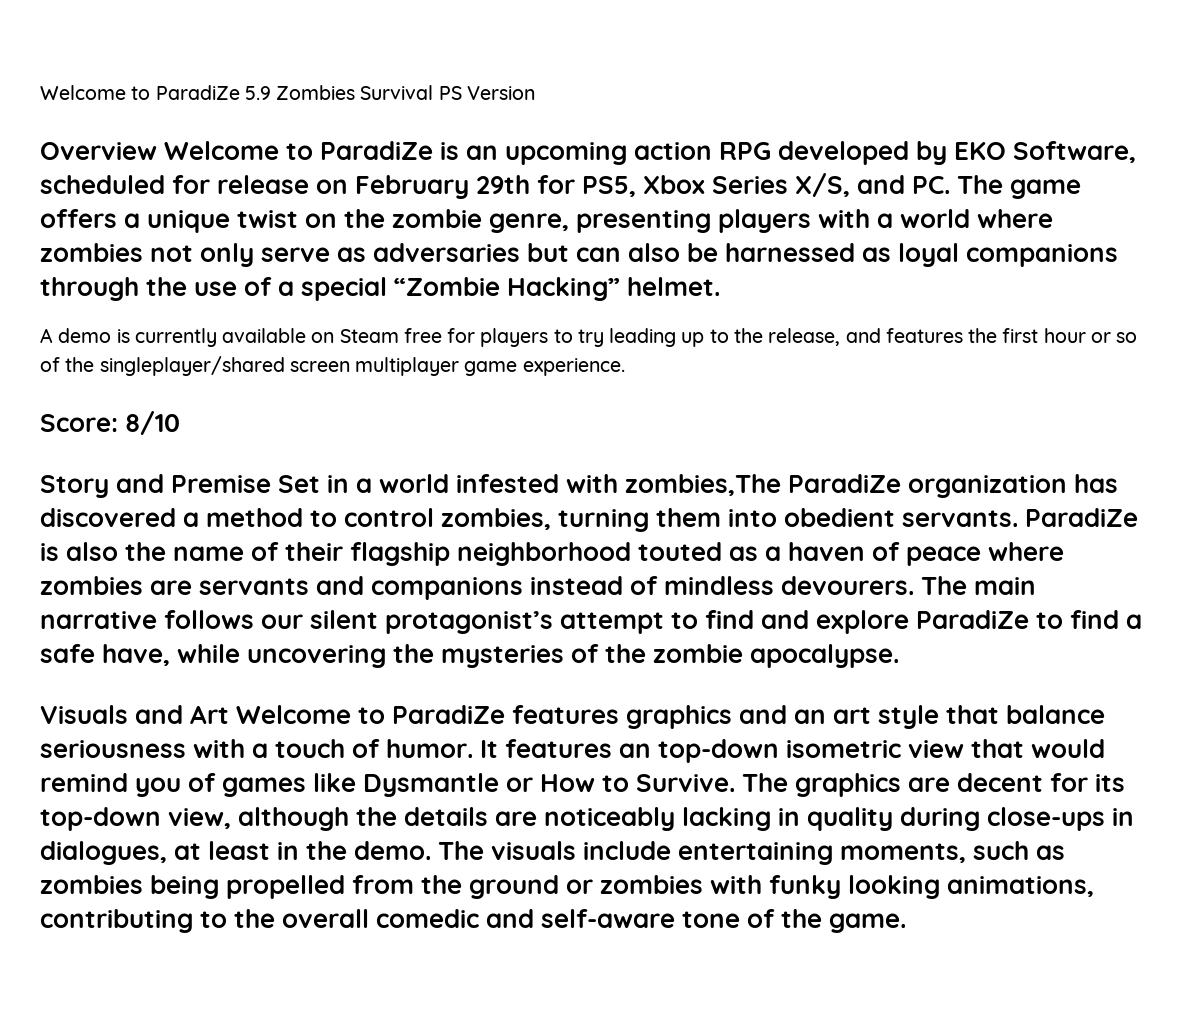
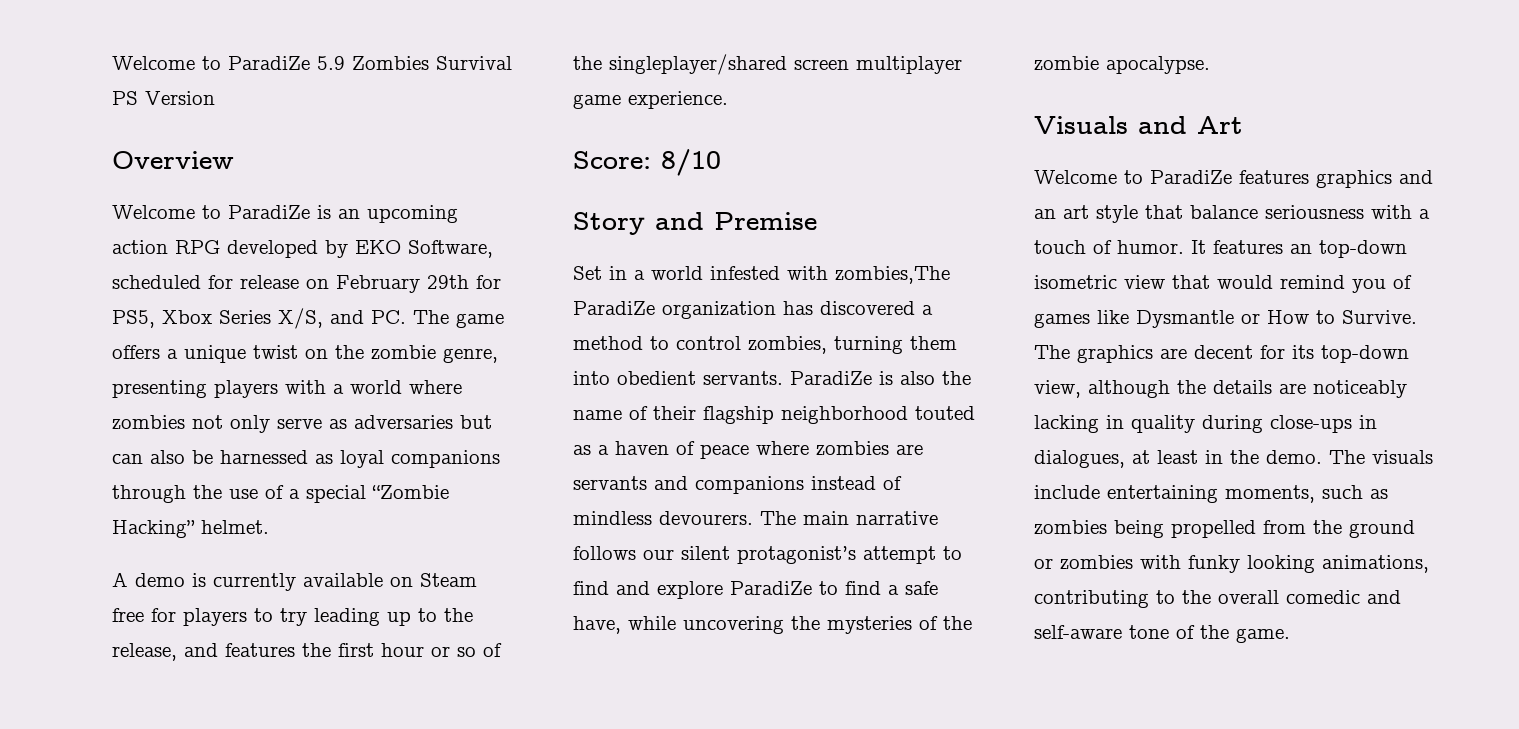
- Overview Welcome to ParadiZe is an upcoming action RPG developed by EKO Software, scheduled for release on February 29th for PS5, Xbox Series X/S, and PC. The game offers a unique twist on the zombie genre, presenting players with a world where zombies not only serve as adversaries but can also be harnessed as loyal companions through the use of a special “Zombie Hacking” helmet.
+ Overview
+ Welcome to ParadiZe is an upcoming action RPG developed by EKO Software, scheduled for release on February 29th for PS5, Xbox Series X/S, and PC. The game offers a unique twist on the zombie genre, presenting players with a world where zombies not only serve as adversaries but can also be harnessed as loyal companions through the use of a special “Zombie Hacking” helmet.
- Story and Premise Set in a world infested with zombies,The ParadiZe organization has discovered a method to control zombies, turning them into obedient servants.
+ Story and Premise
+ Set in a world infested with zombies,The ParadiZe organization has discovered a method to control zombies, turning them into obedient servants.
- Visuals and Art Welcome to ParadiZe features graphics and an art style that balance seriousness with a touch of humor.
+ Visuals and Art
+ Welcome to ParadiZe features graphics and an art style that balance seriousness with a touch of humor.

